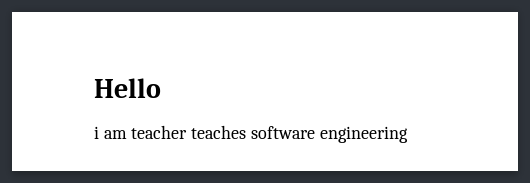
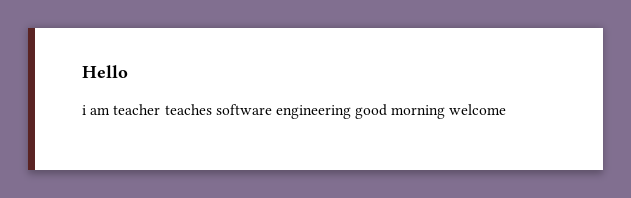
- i am teacher teaches software engineering
+ i am teacher teaches software engineering good morning welcome

